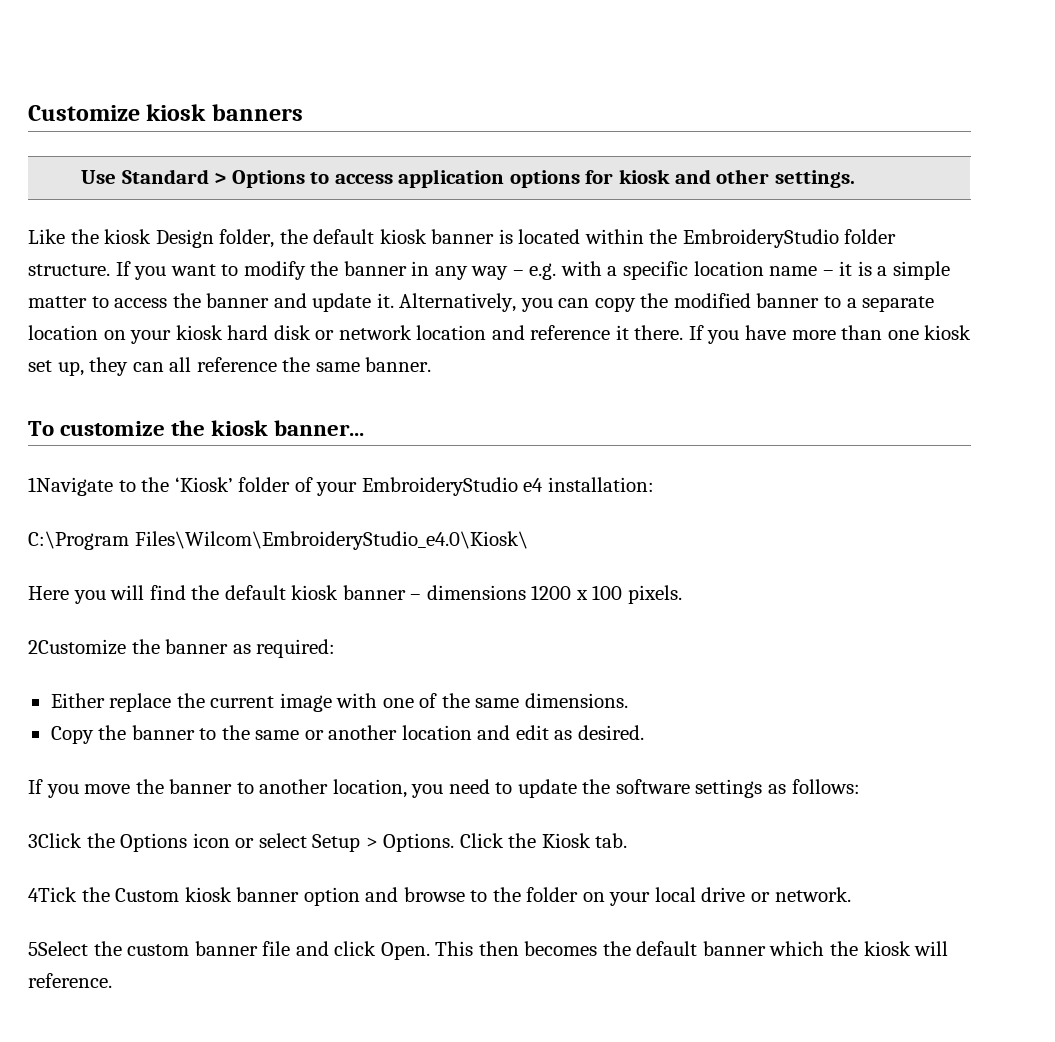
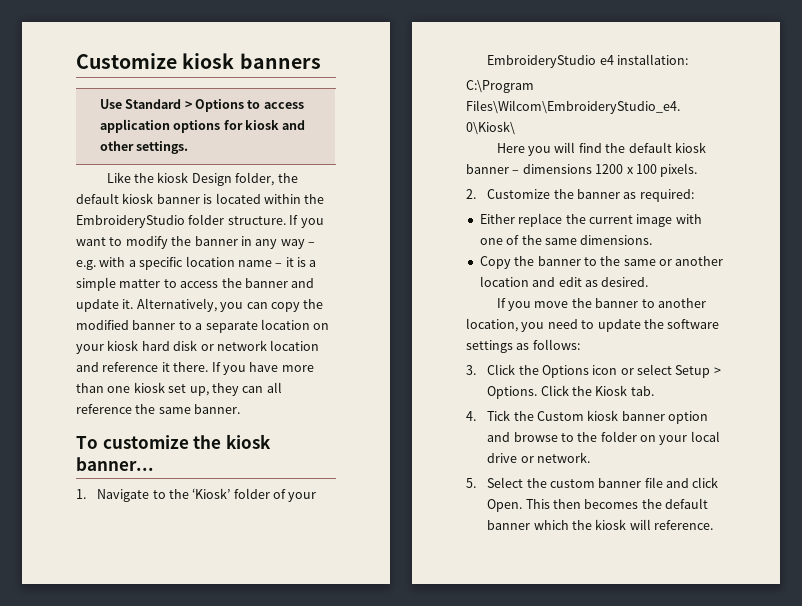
- 1Navigate to the ‘Kiosk’ folder of your EmbroideryStudio e4 installation:
+ 1. Navigate to the ‘Kiosk’ folder of your EmbroideryStudio e4 installation:
- 2Customize the banner as required:
+ 2. Customize the banner as required:
- 3Click the Options icon or select Setup > Options.
+ 3. Click the Options icon or select Setup > Options.
- 4Tick the Custom kiosk banner option and browse to the folder on your local drive or network.
+ 4. Tick the Custom kiosk banner option and browse to the folder on your local drive or network.
- 5Select the custom banner file and click Open.
+ 5. Select the custom banner file and click Open.

